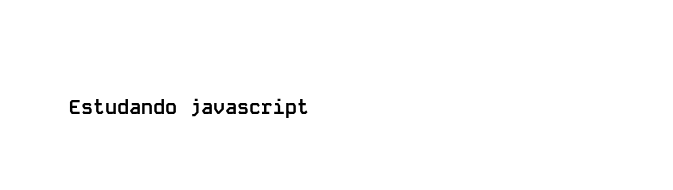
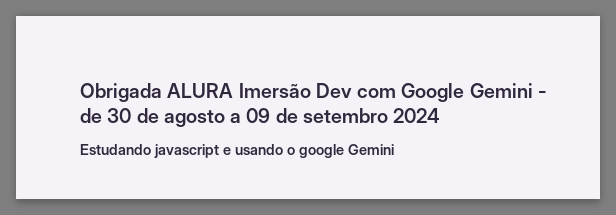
- Estudando javascript
+ Obrigada ALURA Imersão Dev com Google Gemini - de 30 de agosto a 09 de setembro 2024
+ Estudando javascript e usando o google Gemini

